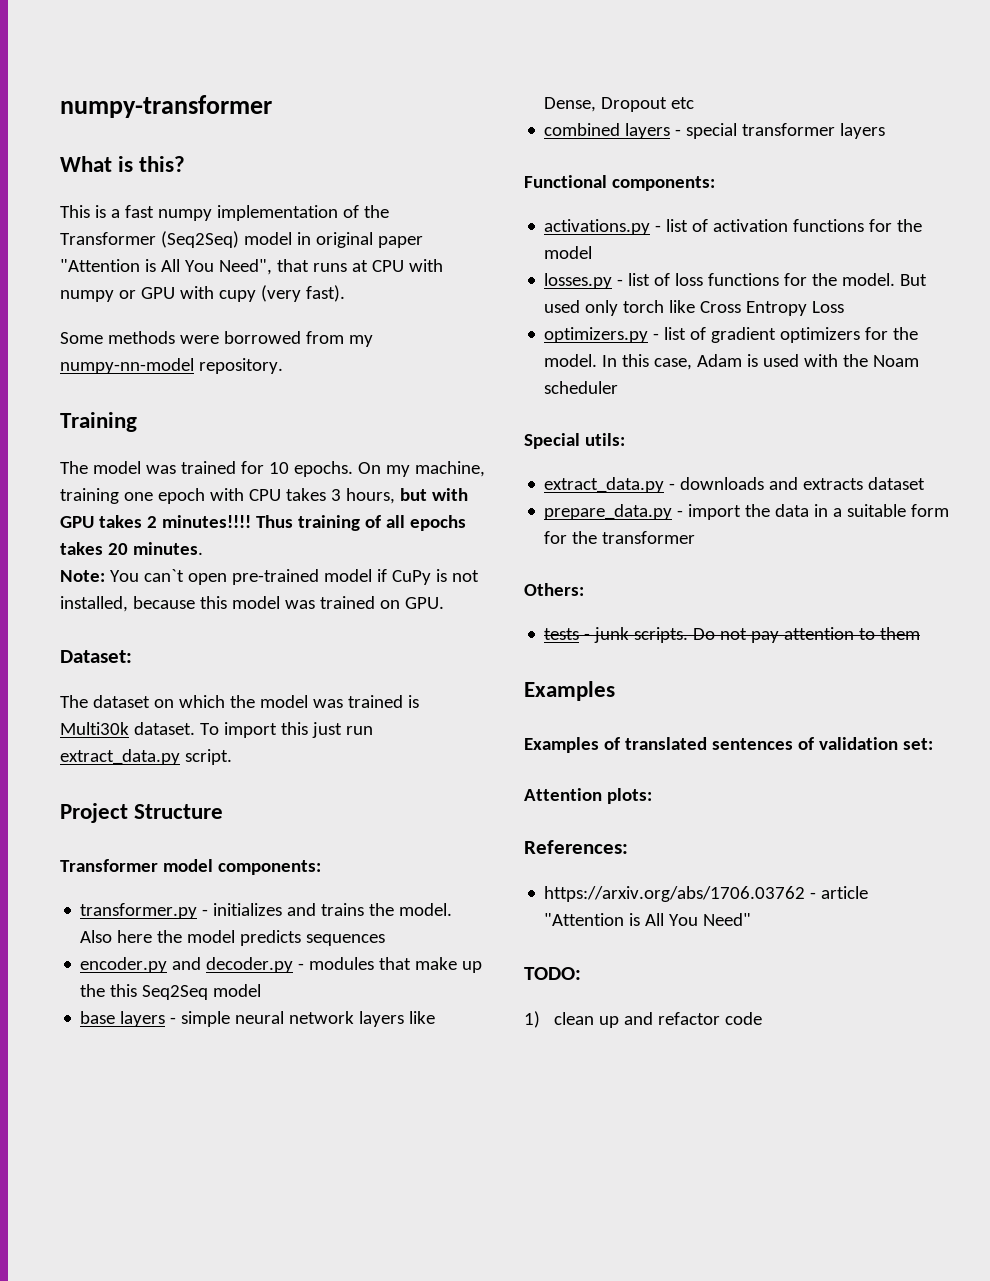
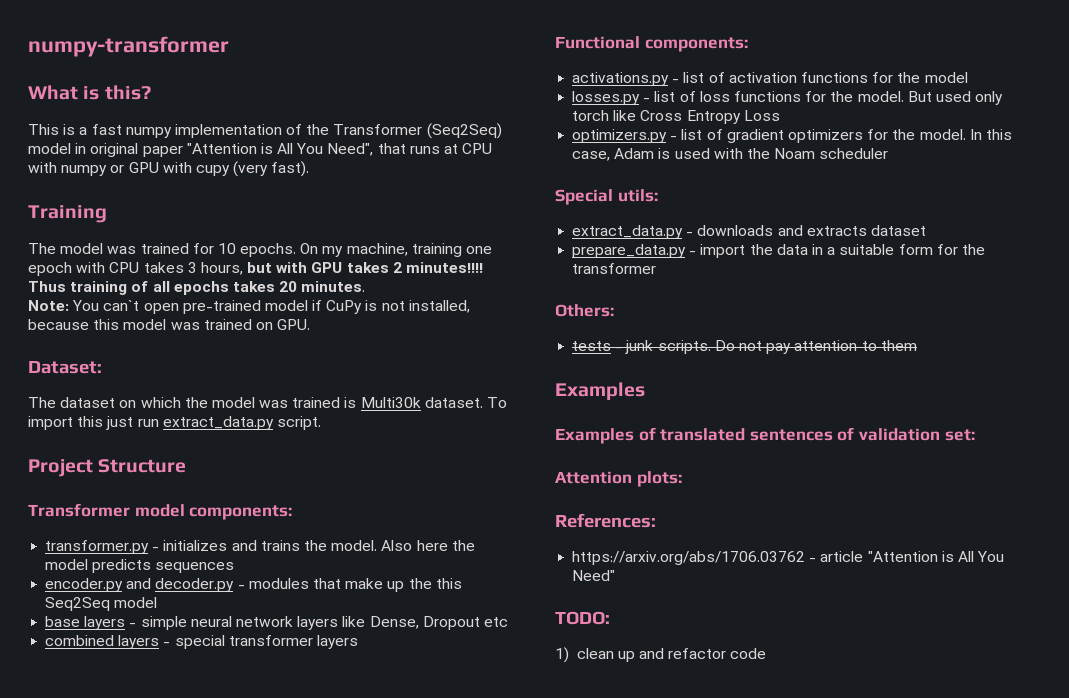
- Some methods were borrowed from my numpy-nn-model repository.

